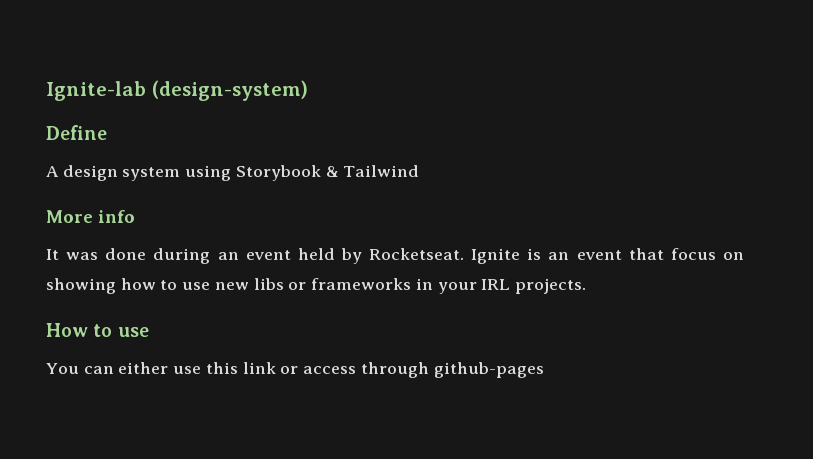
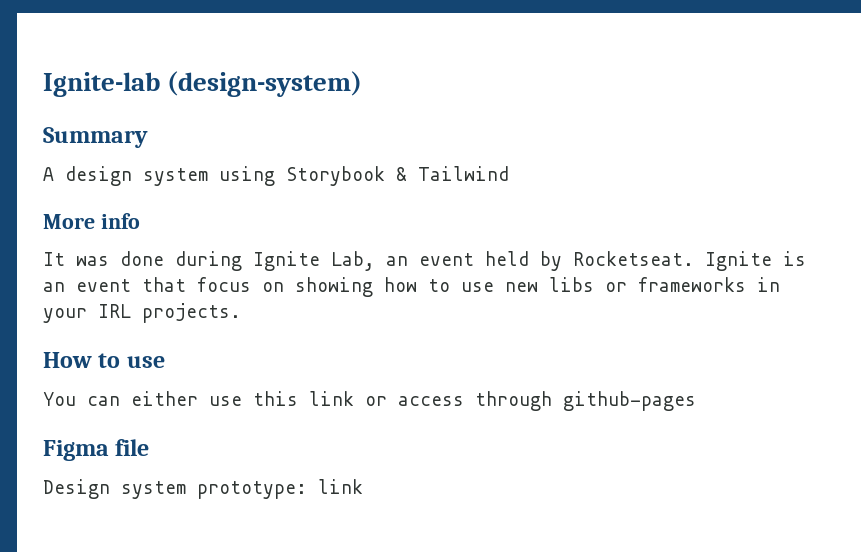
- Define
+ Summary
- It was done during an event held by Rocketseat.
+ It was done during Ignite Lab, an event held by Rocketseat.
+ Figma file
+ Design system prototype: link

